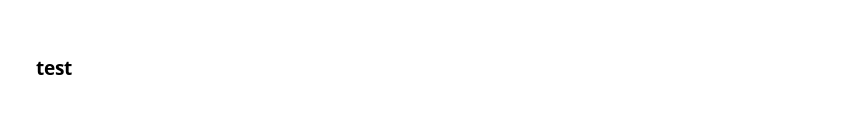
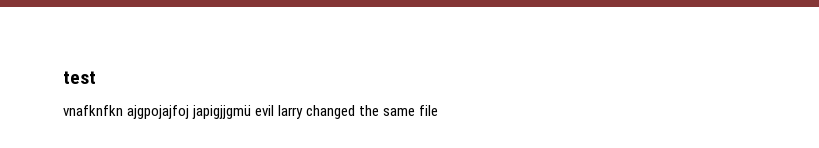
+ vnafknfkn ajgpojajfoj japigjjgmü evil larry changed the same file

